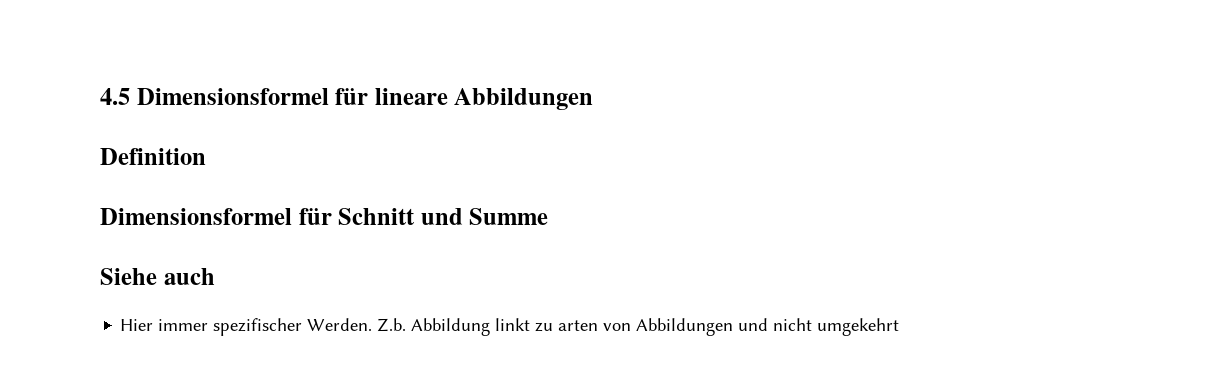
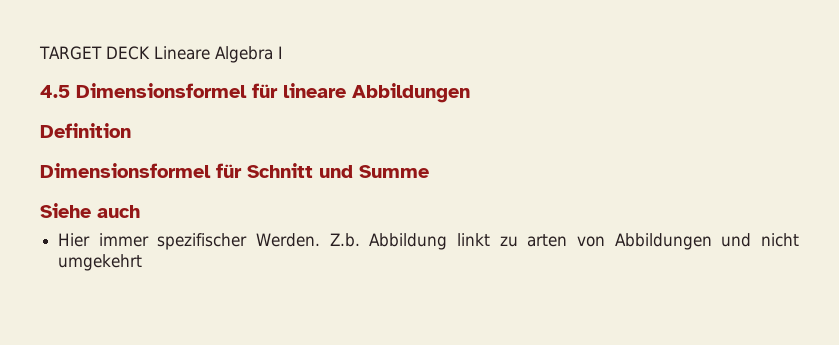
+ TARGET DECK Lineare Algebra I

